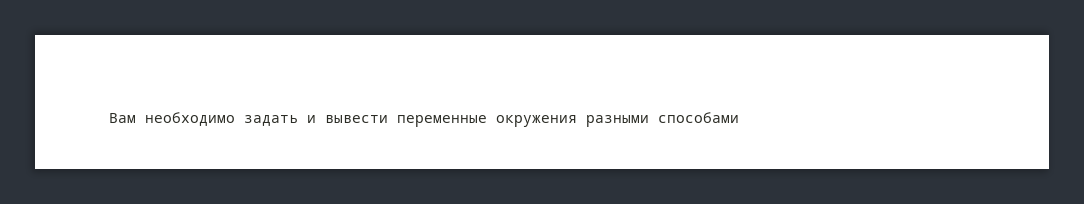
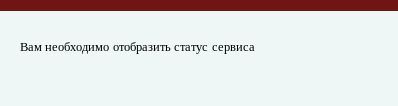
- Вам необходимо задать и вывести переменные окружения разными способами
+ Вам необходимо отобразить статус сервиса

